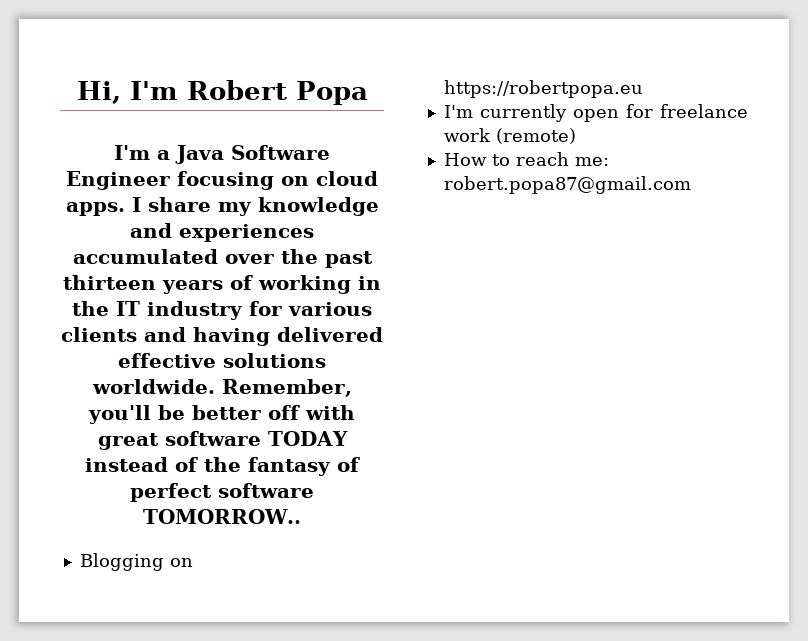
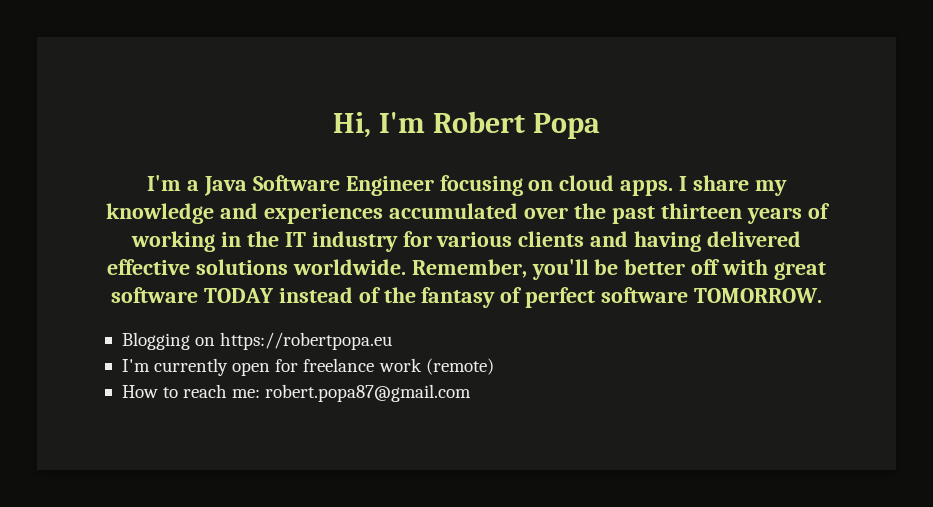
- Remember, you'll be better off with great software TODAY instead of the fantasy of perfect software TOMORROW..
+ Remember, you'll be better off with great software TODAY instead of the fantasy of perfect software TOMORROW.

